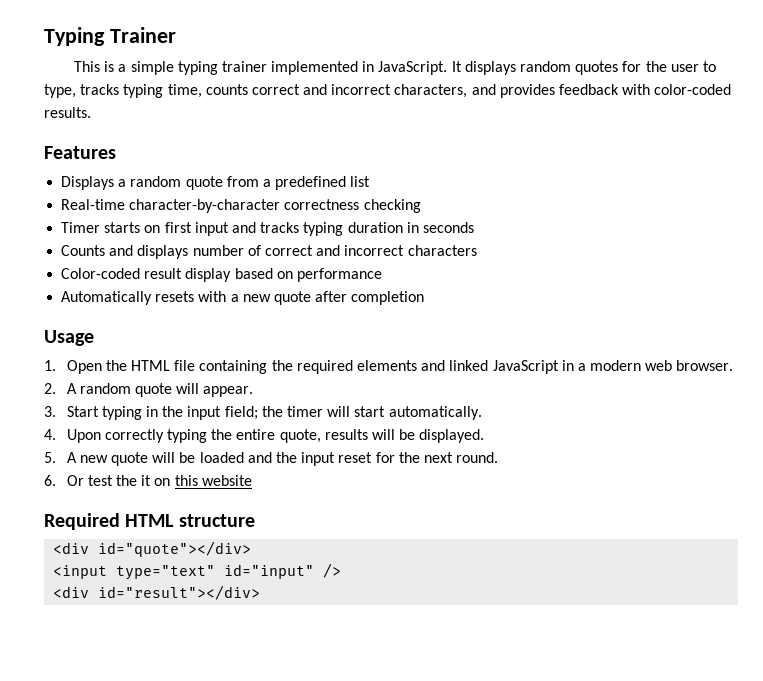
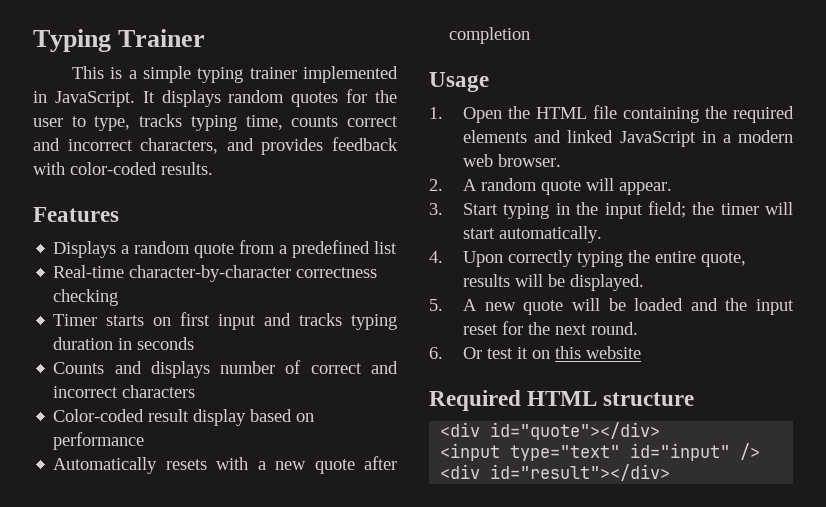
- 6. Or test the it on this website
+ 6. Or test it on this website

